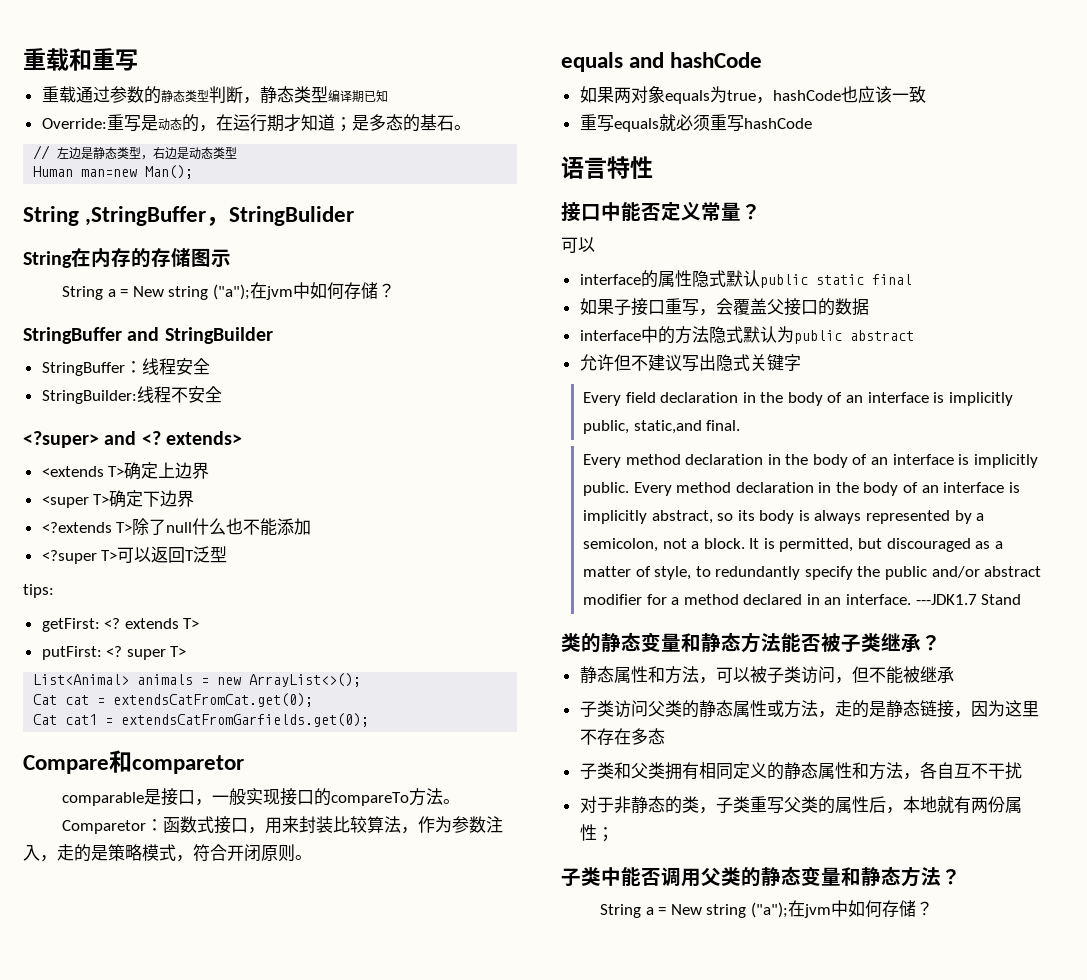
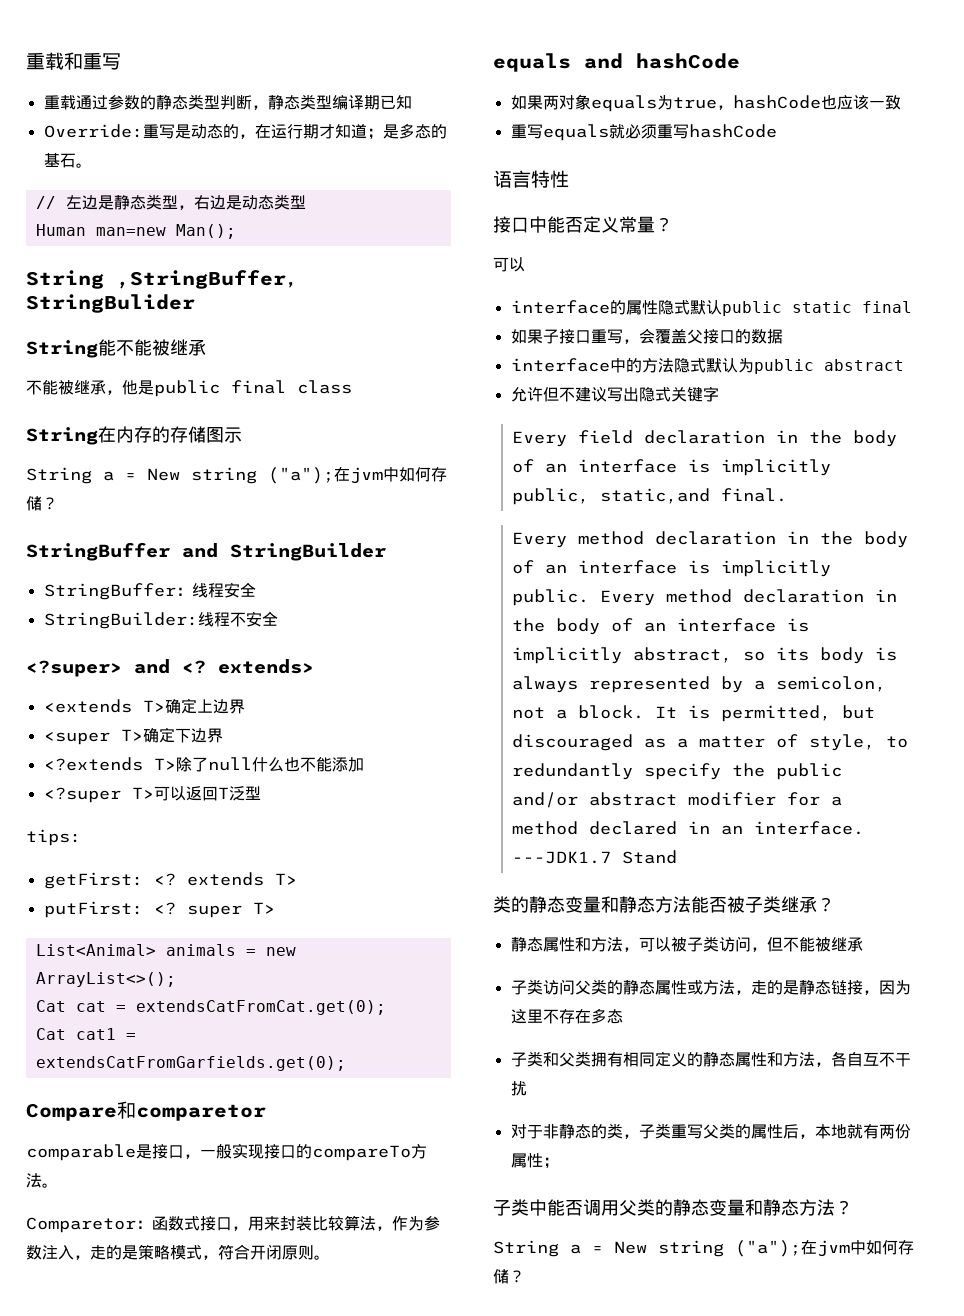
+ String能不能被继承
+ 不能被继承，他是public final class

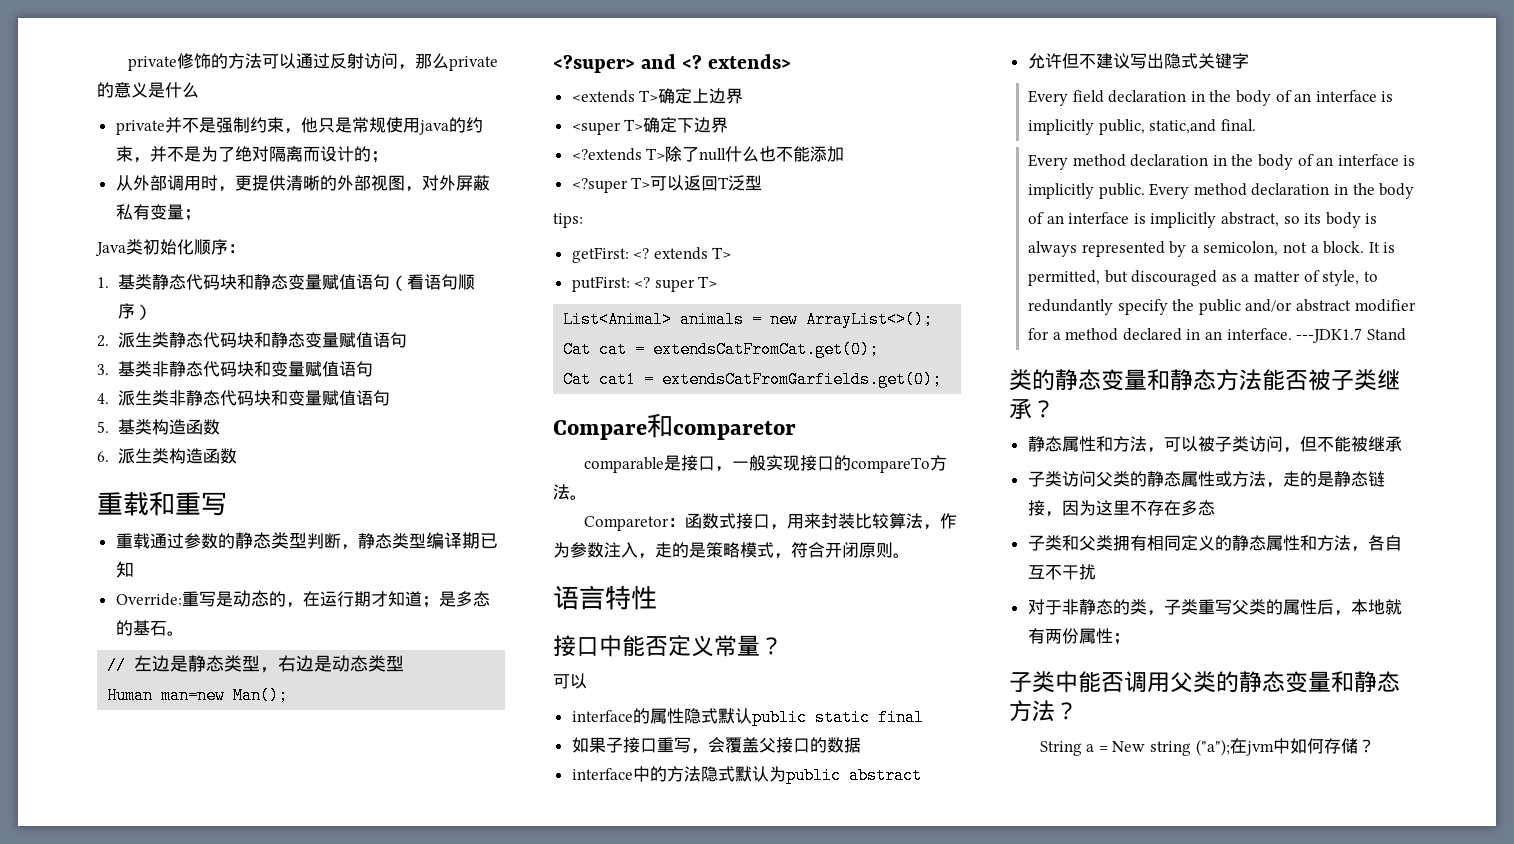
+ private修饰的方法可以通过反射访问，那么private的意义是什么
+ private并不是强制约束，他只是常规使用java的约束，并不是为了绝对隔离而设计的；
+ 从外部调用时，更提供清晰的外部视图，对外屏蔽私有变量；
+ Java类初始化顺序：
+ 1.基类静态代码块和静态变量赋值语句（看语句顺序）
+ 2.派生类静态代码块和静态变量赋值语句
+ 3.基类非静态代码块和变量赋值语句
+ 4.派生类非静态代码块和变量赋值语句
+ 5.基类构造函数
+ 6.派生类构造函数
- String ,StringBuffer，StringBulider
- String能不能被继承
- 不能被继承，他是public final class
- String在内存的存储图示
- String a = New string ("a");在jvm中如何存储？
- StringBuffer and StringBuilder
- StringBuffer：线程安全
- StringBuilder:线程不安全
- equals and hashCode
- 如果两对象equals为true，hashCode也应该一致
- 重写equals就必须重写hashCode

